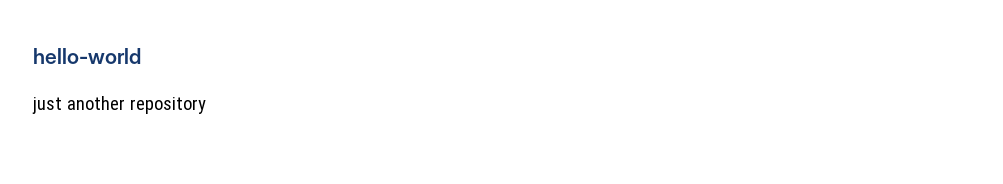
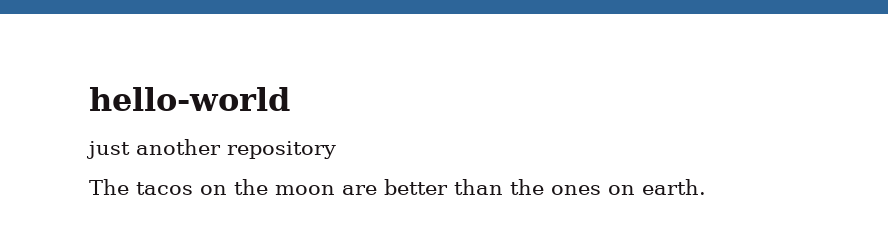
+ The tacos on the moon are better than the ones on earth.

